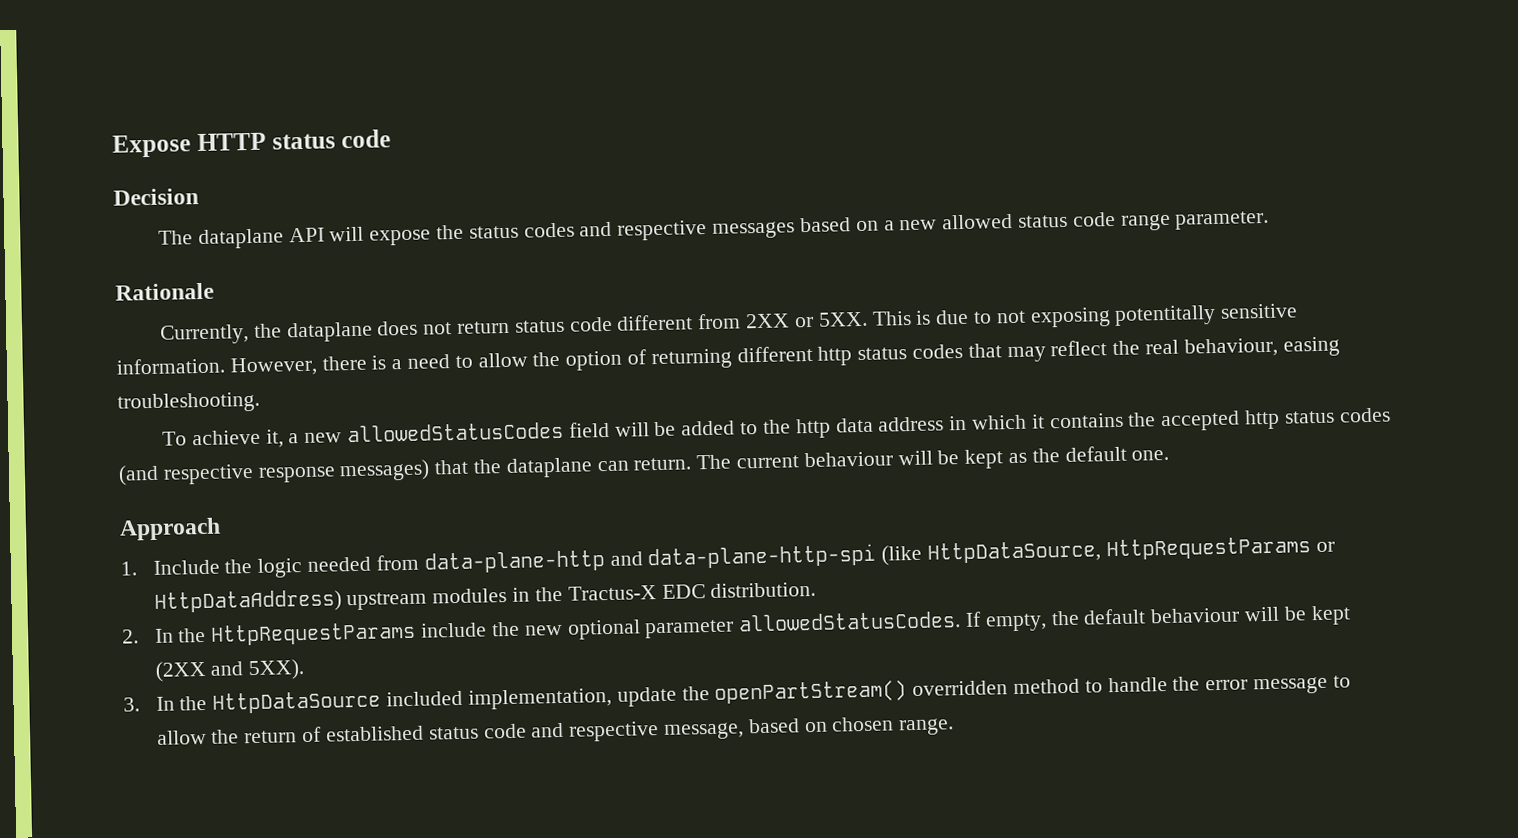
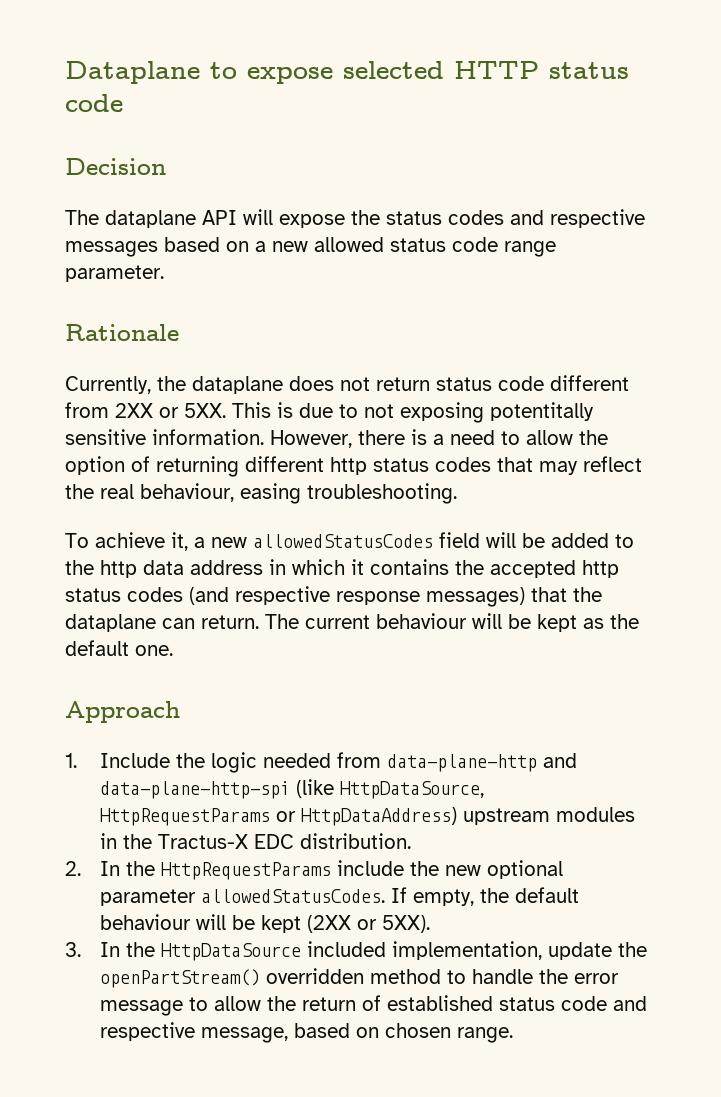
- Expose HTTP status code
+ Dataplane to expose selected HTTP status code
- If empty, the default behaviour will be kept (2XX and 5XX).
+ If empty, the default behaviour will be kept (2XX or 5XX).

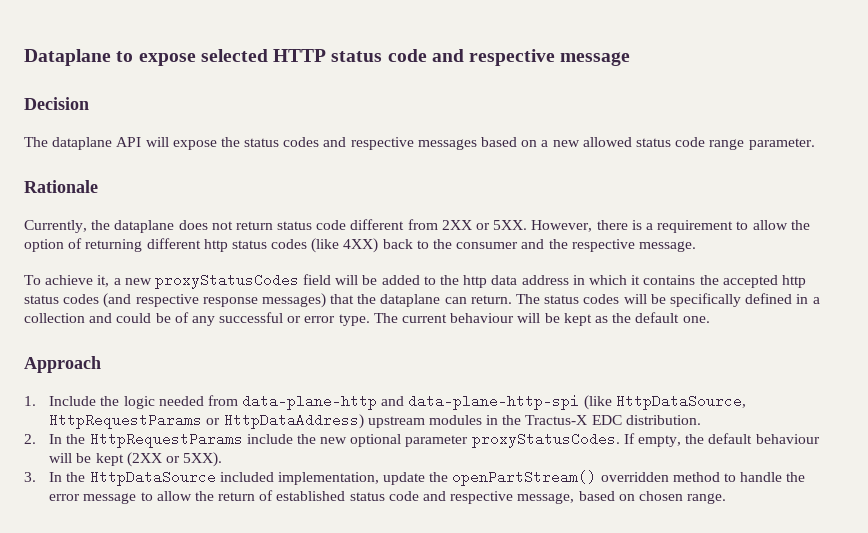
- Dataplane to expose selected HTTP status code
+ Dataplane to expose selected HTTP status code and respective message
- This is due to not exposing potentitally sensitive information.
- However, there is a need to allow the option of returning different http status codes that may reflect the real behaviour, easing troubleshooting.
+ However, there is a requirement to allow the option of returning different http status codes (like 4XX) back to the consumer and the respective message.
- To achieve it, a new allowedStatusCodes field will be added to the http data address in which it contains the accepted http status codes (and respective response messages) that the dataplane can return.
+ To achieve it, a new proxyStatusCodes field will be added to the http data address in which it contains the accepted http status codes (and respective response messages) that the dataplane can return.
- The current behaviour will be kept as the default one.
+ The status codes will be specifically defined in a collection and could be of any successful or error type. The current behaviour will be kept as the default one.
- 2. In the HttpRequestParams include the new optional parameter allowedStatusCodes.
+ 2. In the HttpRequestParams include the new optional parameter proxyStatusCodes.

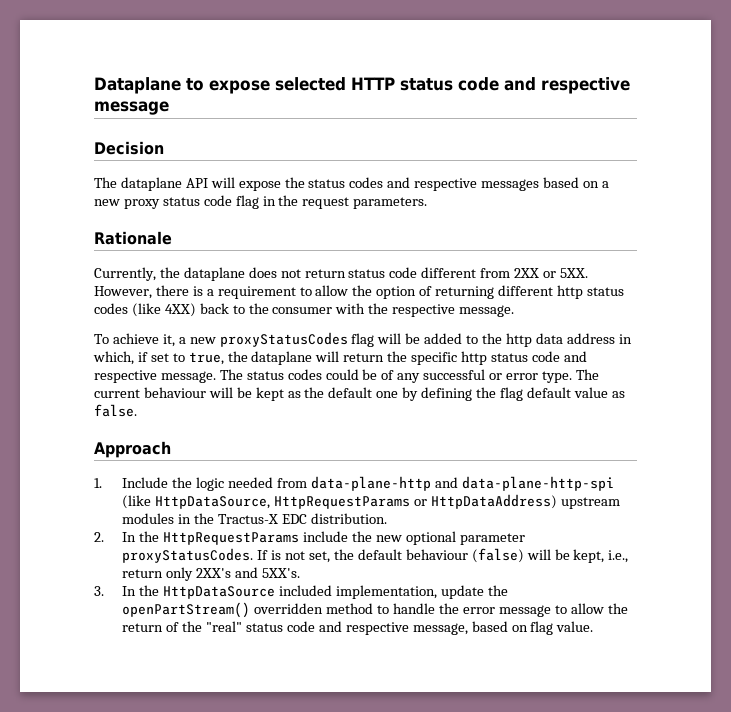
- The dataplane API will expose the status codes and respective messages based on a new allowed status code range parameter.
+ The dataplane API will expose the status codes and respective messages based on a new proxy status code flag in the request parameters.
- However, there is a requirement to allow the option of returning different http status codes (like 4XX) back to the consumer and the respective message.
+ However, there is a requirement to allow the option of returning different http status codes (like 4XX) back to the consumer with the respective message.
- To achieve it, a new proxyStatusCodes field will be added to the http data address in which it contains the accepted http status codes (and respective response messages) that the dataplane can return. The status codes will be specifically defined in a collection and could be of any successful or error type.
+ To achieve it, a new proxyStatusCodes flag will be added to the http data address in which, if set to true, the dataplane will return the specific http status code and respective message. The status codes could be of any successful or error type.
- The current behaviour will be kept as the default one.
+ The current behaviour will be kept as the default one by defining the flag default value as false.
- If empty, the default behaviour will be kept (2XX or 5XX).
+ If is not set, the default behaviour (false) will be kept, i.e., return only 2XX's and 5XX's.
- 3. In the HttpDataSource included implementation, update the openPartStream() overridden method to handle the error message to allow the return of established status code and respective message, based on chosen range.
+ 3. In the HttpDataSource included implementation, update the openPartStream() overridden method to handle the error message to allow the return of the "real" status code and respective message, based on flag value.

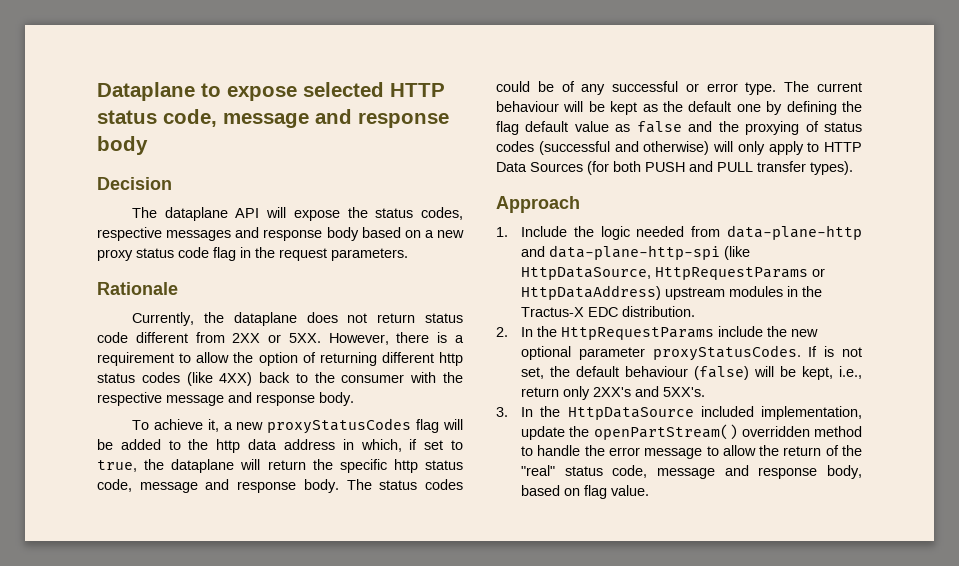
- Dataplane to expose selected HTTP status code and respective message
+ Dataplane to expose selected HTTP status code, message and response body
- The dataplane API will expose the status codes and respective messages based on a new proxy status code flag in the request parameters.
+ The dataplane API will expose the status codes, respective messages and response body based on a new proxy status code flag in the request parameters.
- However, there is a requirement to allow the option of returning different http status codes (like 4XX) back to the consumer with the respective message.
+ However, there is a requirement to allow the option of returning different http status codes (like 4XX) back to the consumer with the respective message and response body.
- To achieve it, a new proxyStatusCodes flag will be added to the http data address in which, if set to true, the dataplane will return the specific http status code and respective message.
+ To achieve it, a new proxyStatusCodes flag will be added to the http data address in which, if set to true, the dataplane will return the specific http status code, message and response body.
- The current behaviour will be kept as the default one by defining the flag default value as false.
+ The current behaviour will be kept as the default one by defining the flag default value as false and the proxying of status codes (successful and otherwise) will only apply to HTTP Data Sources (for both PUSH and PULL transfer types).
- 3. In the HttpDataSource included implementation, update the openPartStream() overridden method to handle the error message to allow the return of the "real" status code and respective message, based on flag value.
+ 3. In the HttpDataSource included implementation, update the openPartStream() overridden method to handle the error message to allow the return of the "real" status code, message and response body, based on flag value.

